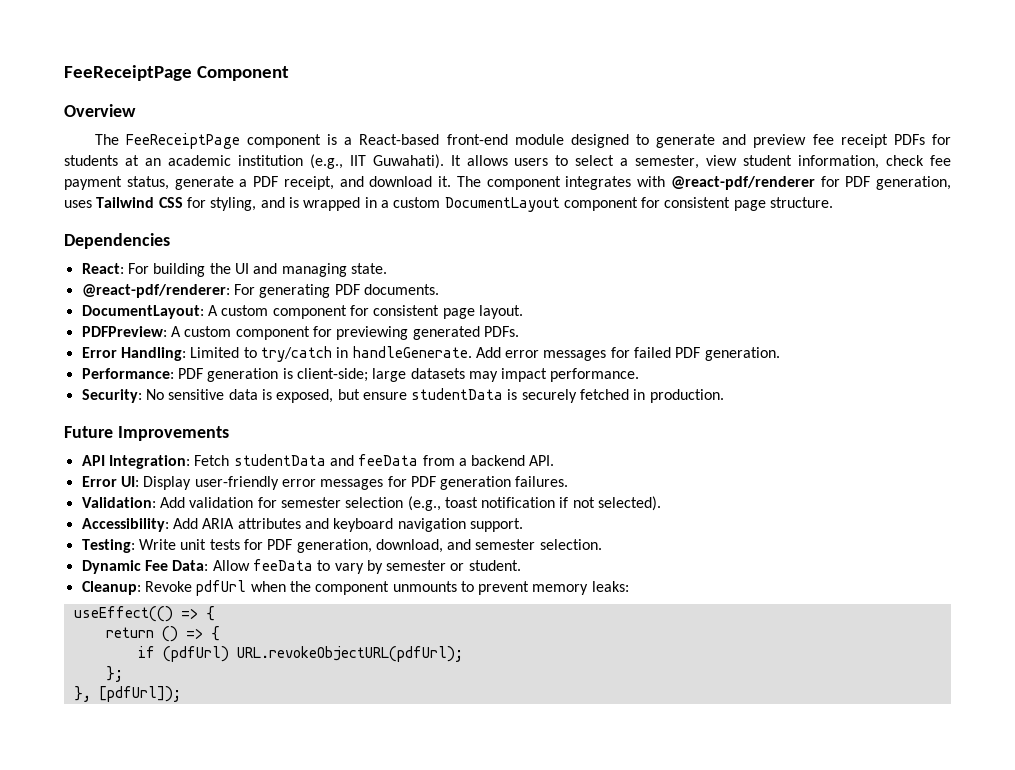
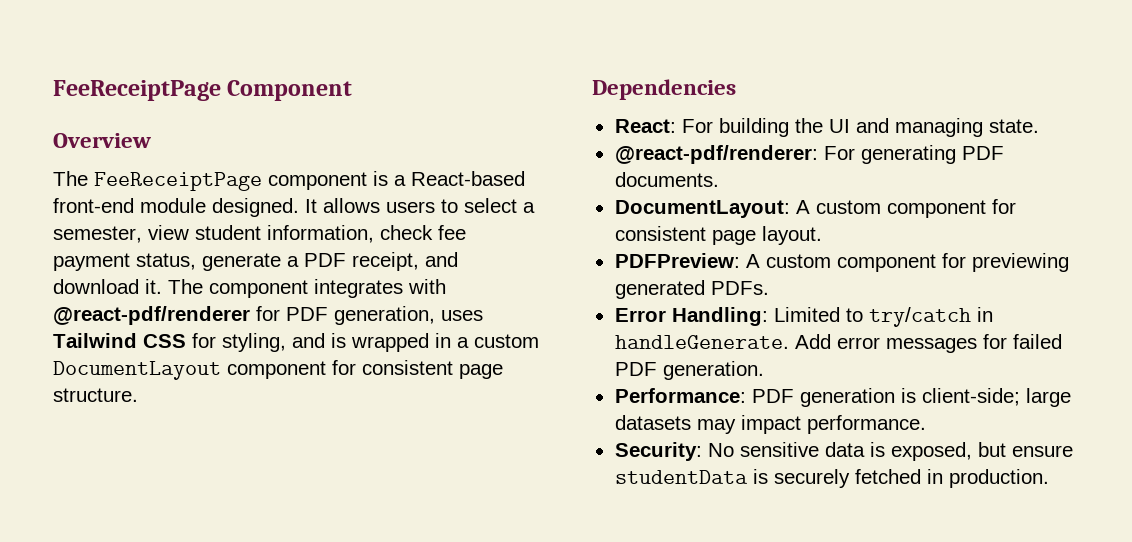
- The FeeReceiptPage component is a React-based front-end module designed to generate and preview fee receipt PDFs for students at an academic institution (e.g., IIT Guwahati).
+ The FeeReceiptPage component is a React-based front-end module designed.
- Future Improvements
- API Integration: Fetch studentData and feeData from a backend API.
- Error UI: Display user-friendly error messages for PDF generation failures.
- Validation: Add validation for semester selection (e.g., toast notification if not selected).
- Accessibility: Add ARIA attributes and keyboard navigation support.
- Testing: Write unit tests for PDF generation, download, and semester selection.
- Dynamic Fee Data: Allow feeData to vary by semester or student.
- Cleanup: Revoke pdfUrl when the component unmounts to prevent memory leaks:
- useEffect(() => {
- return () => {
- if (pdfUrl) URL.revokeObjectURL(pdfUrl);
- };
- }, [pdfUrl]);

